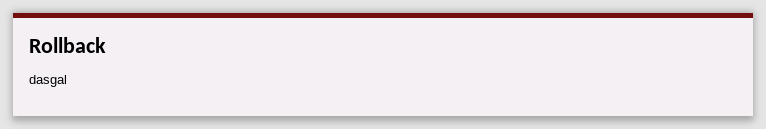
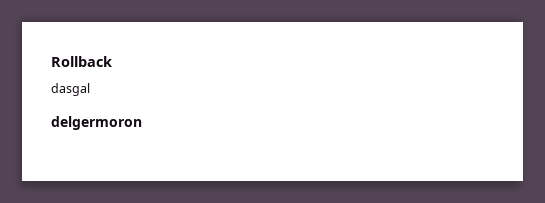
+ delgermoron

